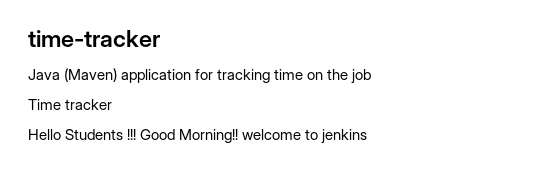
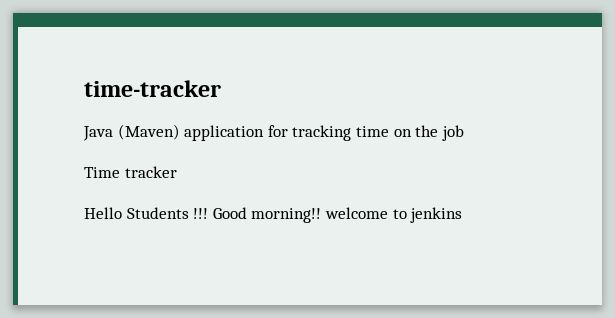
- Good Morning!! welcome to jenkins
+ Good morning!! welcome to jenkins

